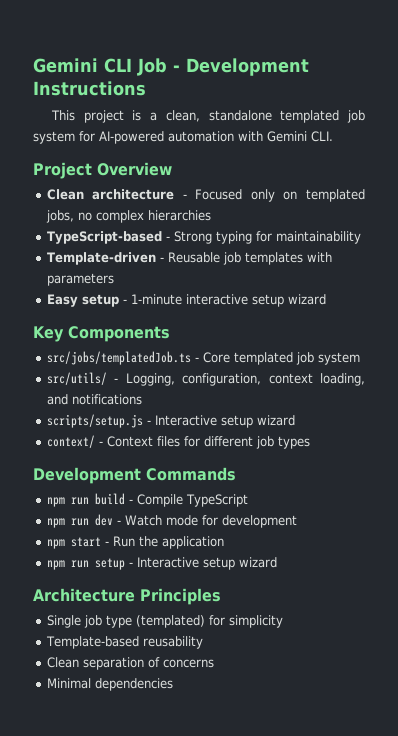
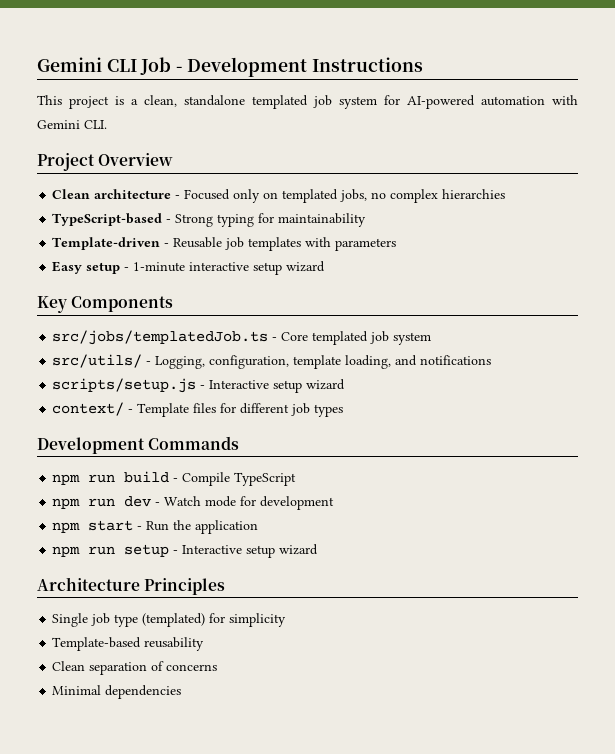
- src/utils/ - Logging, configuration, context loading, and notifications
+ src/utils/ - Logging, configuration, template loading, and notifications
- context/ - Context files for different job types
+ context/ - Template files for different job types

